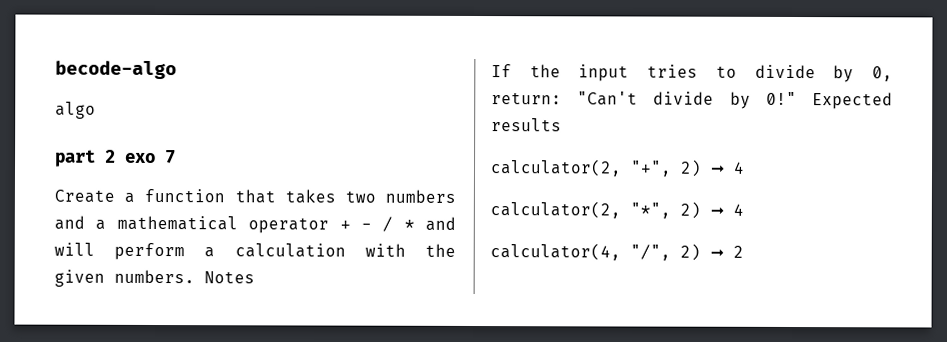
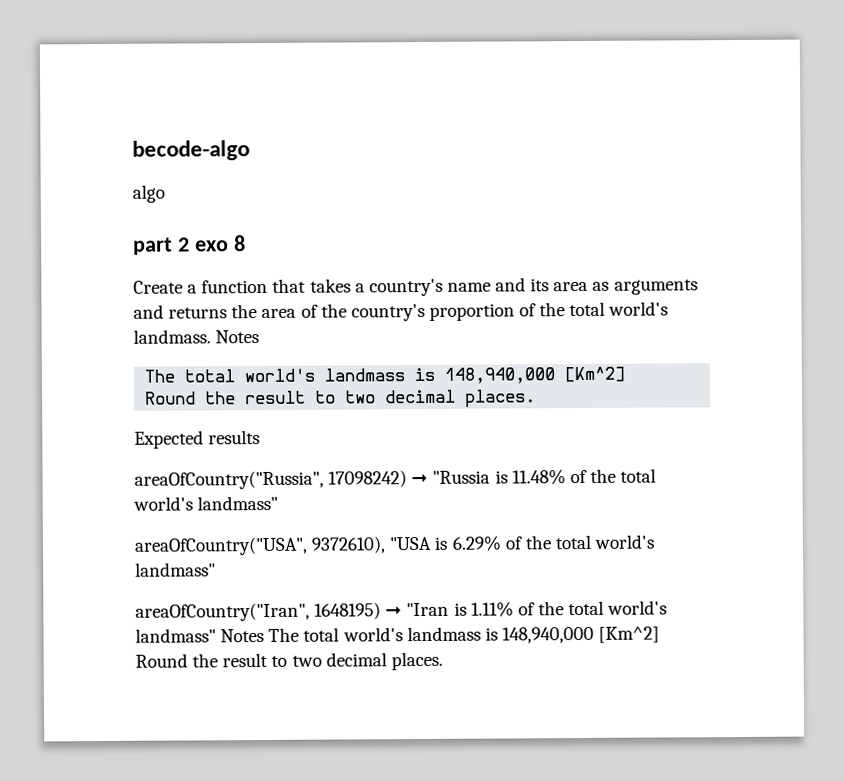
- part 2 exo 7
+ part 2 exo 8
- Create a function that takes two numbers and a mathematical operator + - / * and will perform a calculation with the given numbers. Notes
- If the input tries to divide by 0, return: "Can't divide by 0!" Expected results
- calculator(2, "+", 2) ➞ 4
- calculator(2, "*", 2) ➞ 4
- calculator(4, "/", 2) ➞ 2
+ Create a function that takes a country's name and its area as arguments and returns the area of the country's proportion of the total world's landmass. Notes
+ The total world's landmass is 148,940,000 [Km^2]
+ Round the result to two decimal places.
+ Expected results
+ areaOfCountry("Russia", 17098242) ➞ "Russia is 11.48% of the total world's landmass"
+ areaOfCountry("USA", 9372610), "USA is 6.29% of the total world's landmass"
+ areaOfCountry("Iran", 1648195) ➞ "Iran is 1.11% of the total world's landmass" Notes The total world's landmass is 148,940,000 [Km^2] Round the result to two decimal places.

